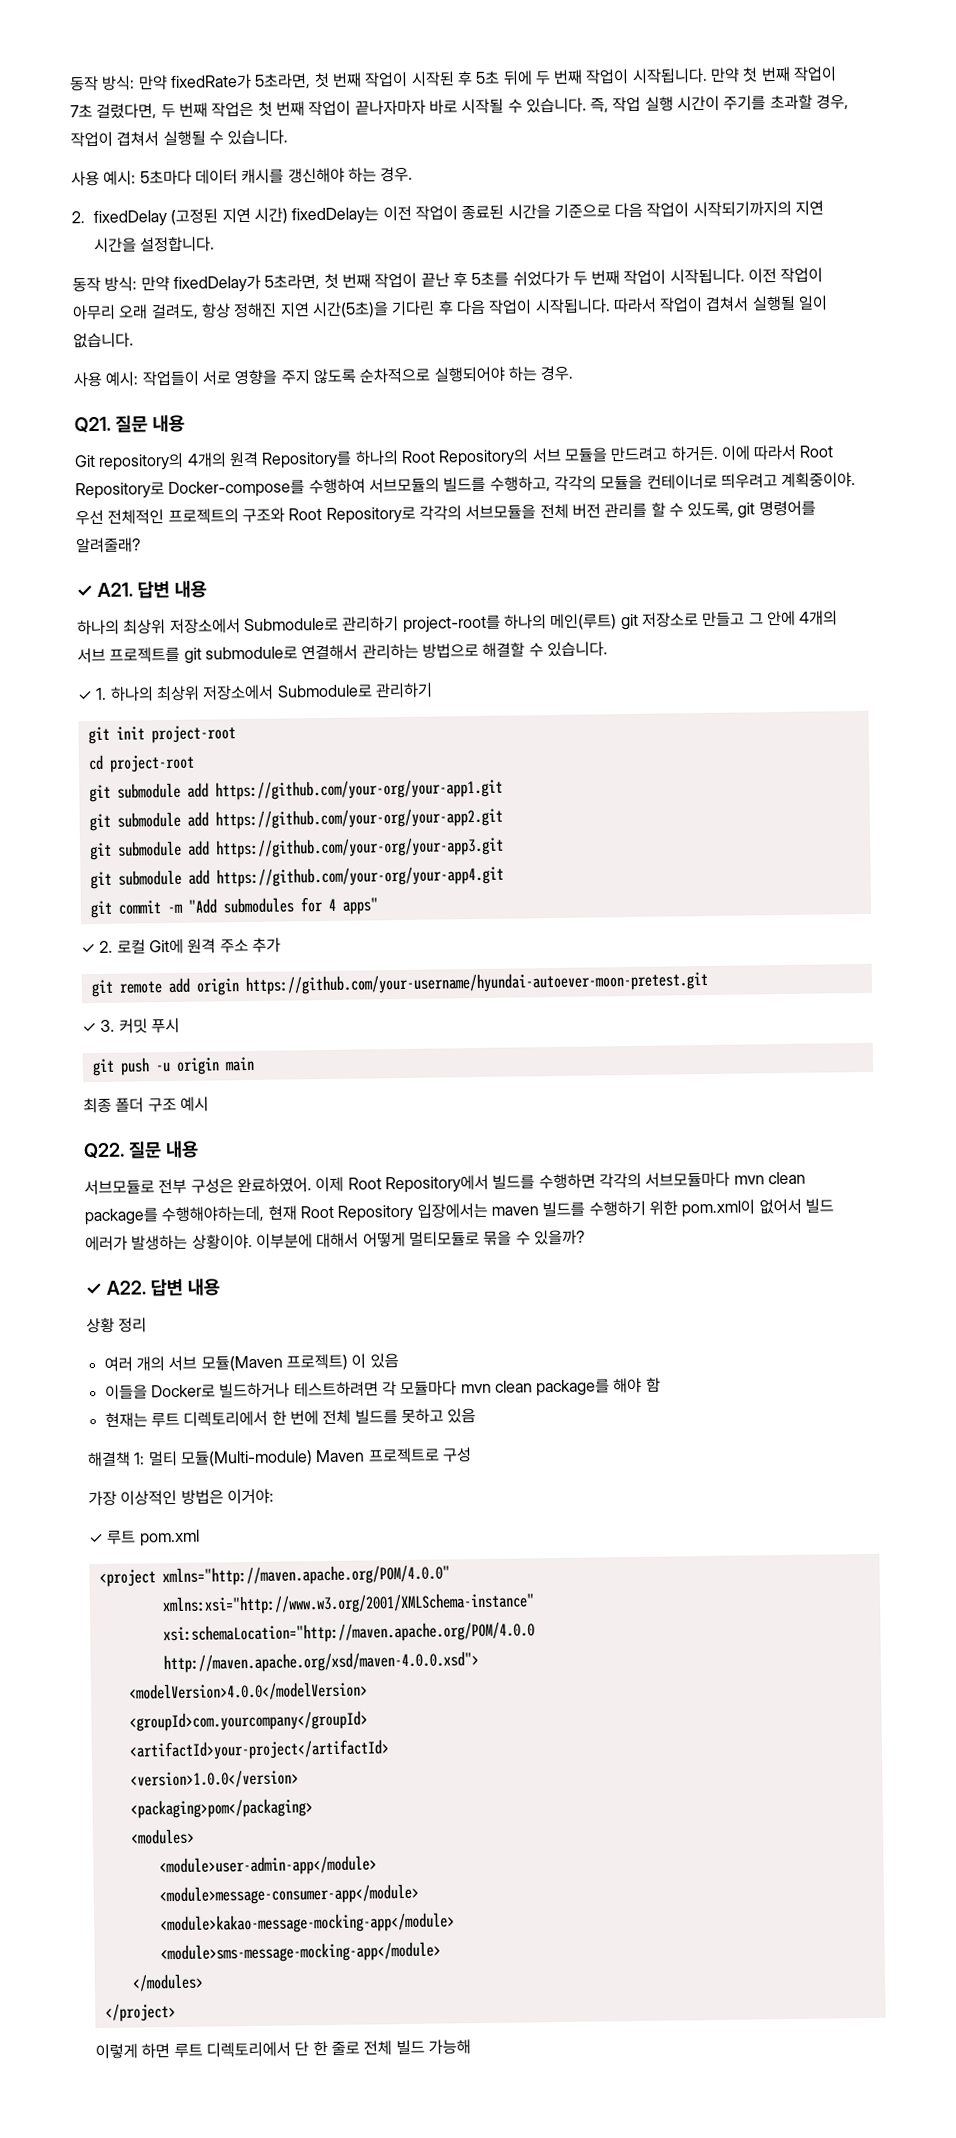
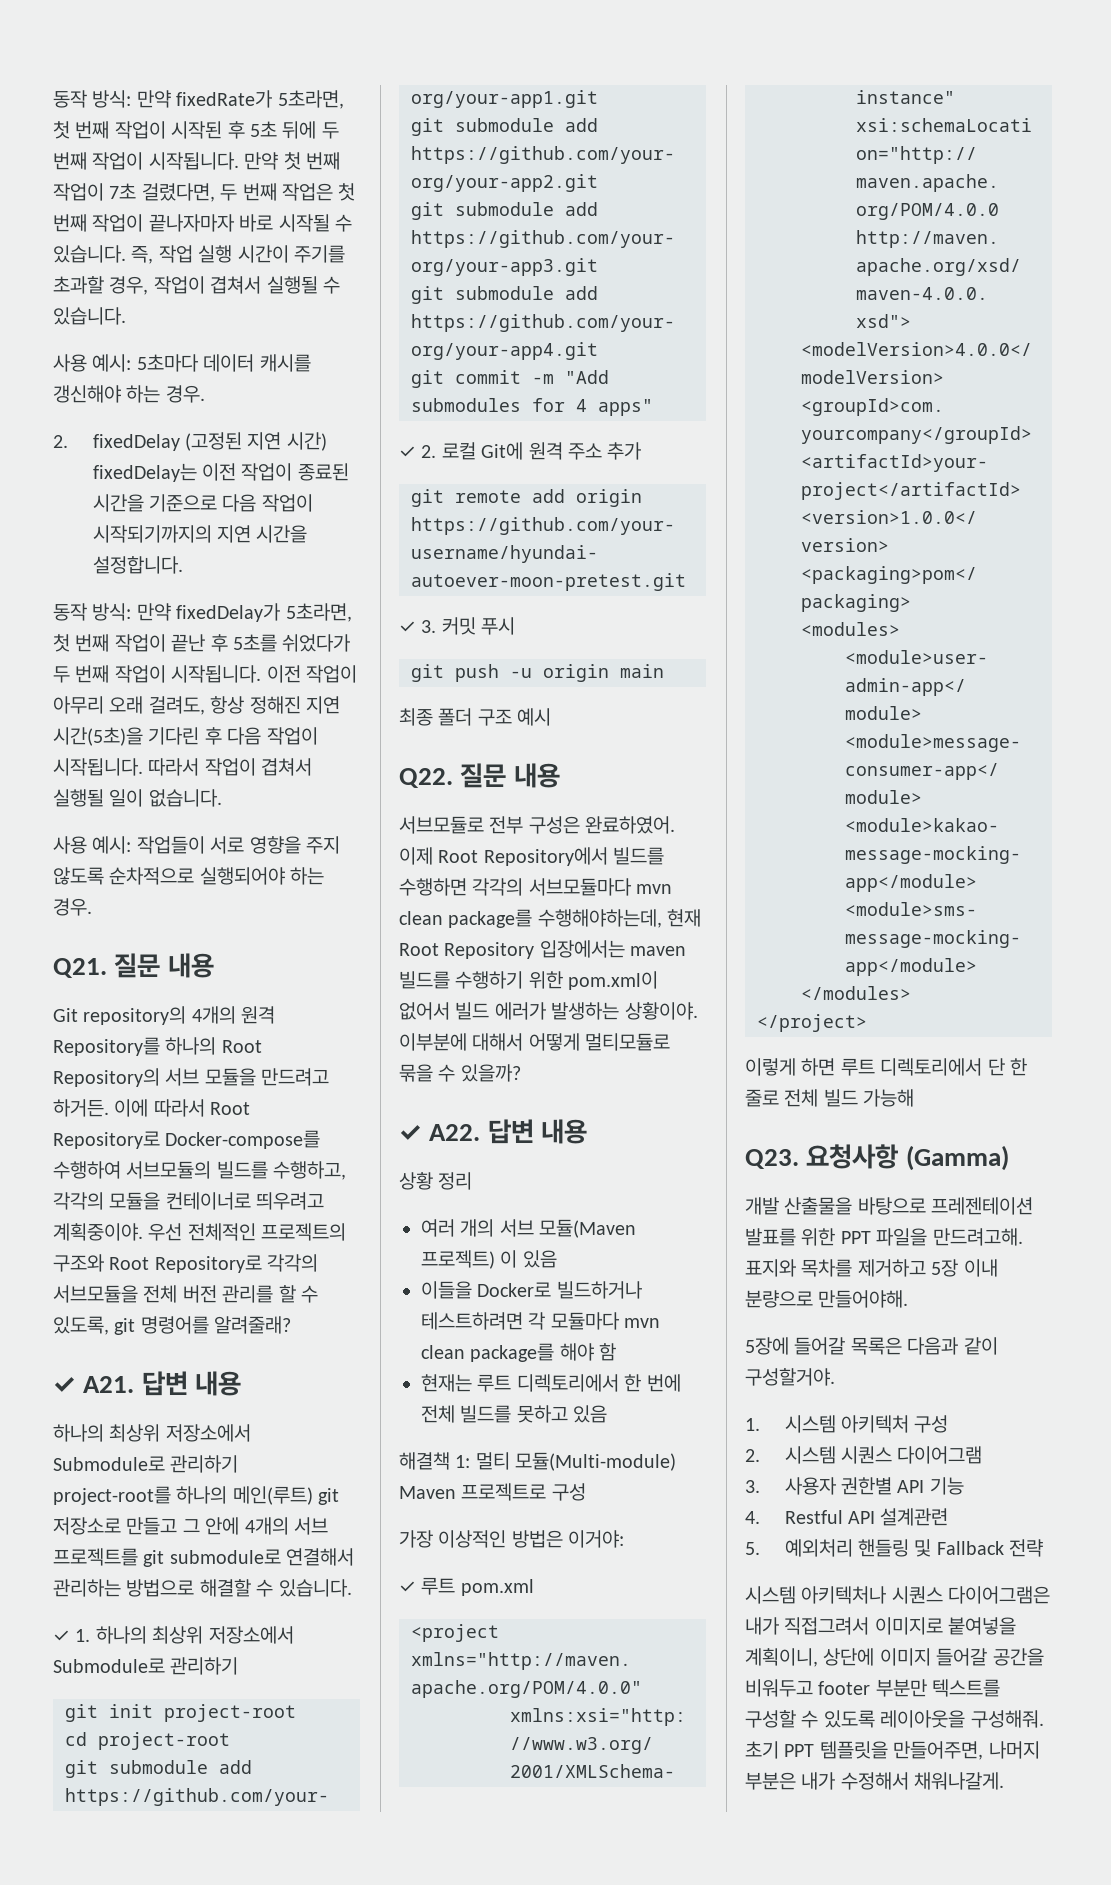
+ Q23. 요청사항 (Gamma)
+ 개발 산출물을 바탕으로 프레젠테이션 발표를 위한 PPT 파일을 만드려고해. 표지와 목차를 제거하고 5장 이내 분량으로 만들어야해.
+ 5장에 들어갈 목록은 다음과 같이 구성할거야.
+ 1. 시스템 아키텍처 구성
+ 2. 시스템 시퀀스 다이어그램
+ 3. 사용자 권한별 API 기능
+ 4. Restful API 설계관련
+ 5. 예외처리 핸들링 및 Fallback 전략
+ 시스템 아키텍처나 시퀀스 다이어그램은 내가 직접그려서 이미지로 붙여넣을 계획이니, 상단에 이미지 들어갈 공간을 비워두고 footer 부분만 텍스트를 구성할 수 있도록 레이아웃을 구성해줘. 초기 PPT 템플릿을 만들어주면, 나머지 부분은 내가 수정해서 채워나갈게.

